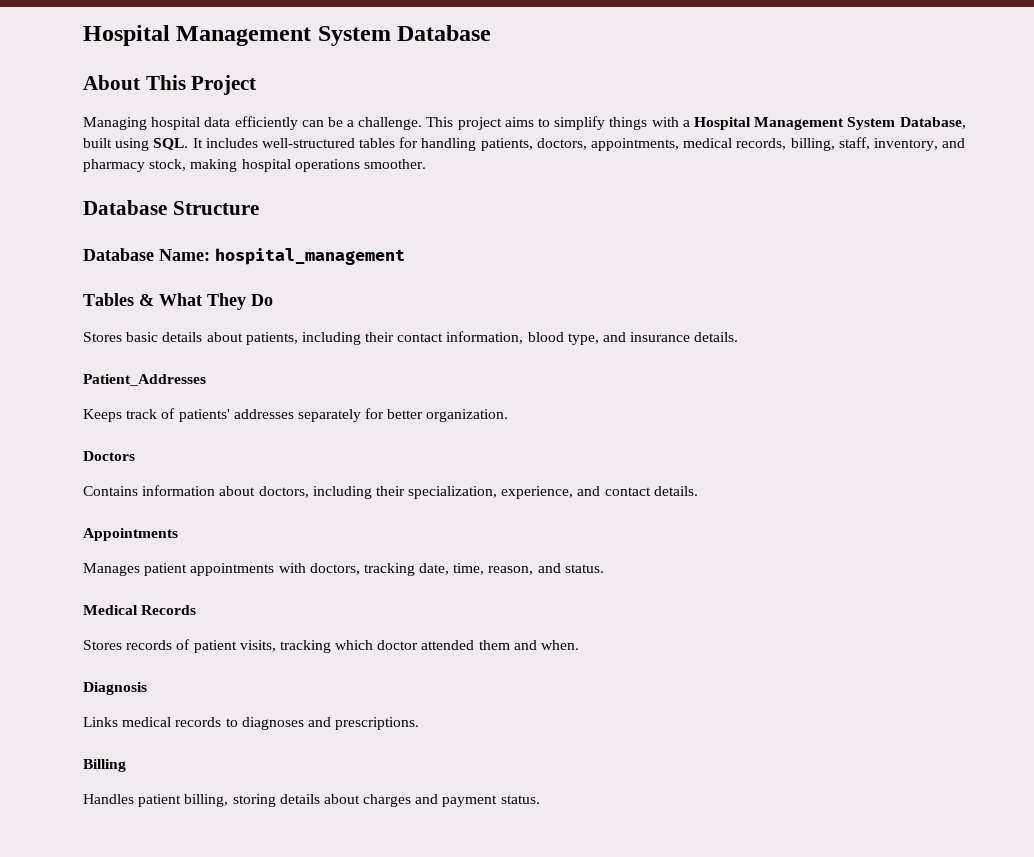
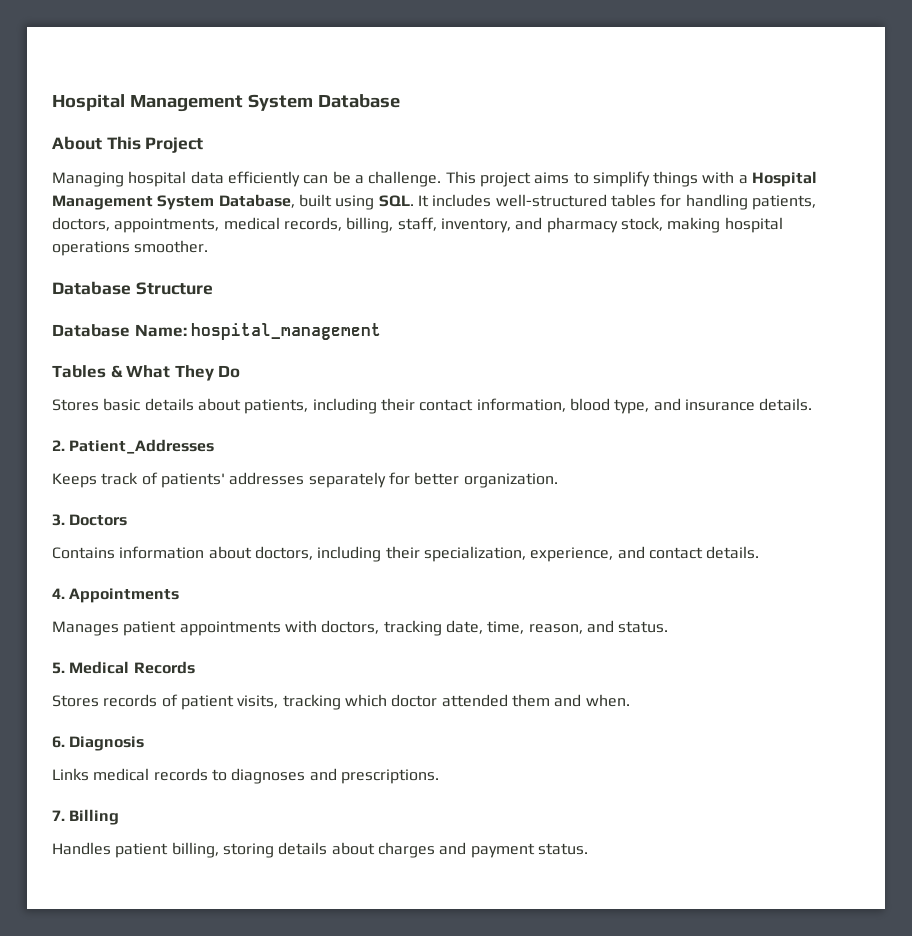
- Patient_Addresses
+ 2. Patient_Addresses
- Doctors
+ 3. Doctors
- Appointments
+ 4. Appointments
- Medical Records
+ 5. Medical Records
- Diagnosis
+ 6. Diagnosis
- Billing
+ 7. Billing

